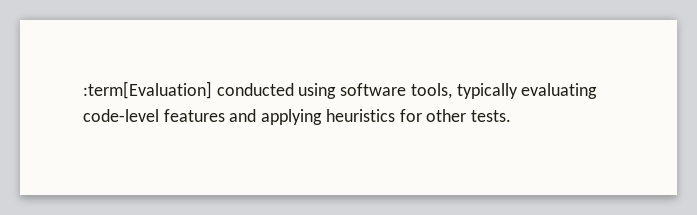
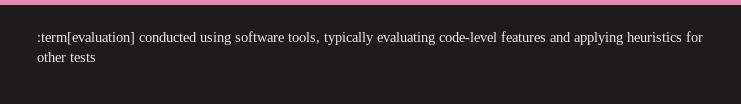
- :term[Evaluation] conducted using software tools, typically evaluating code-level features and applying heuristics for other tests.
+ :term[evaluation] conducted using software tools, typically evaluating code-level features and applying heuristics for other tests

